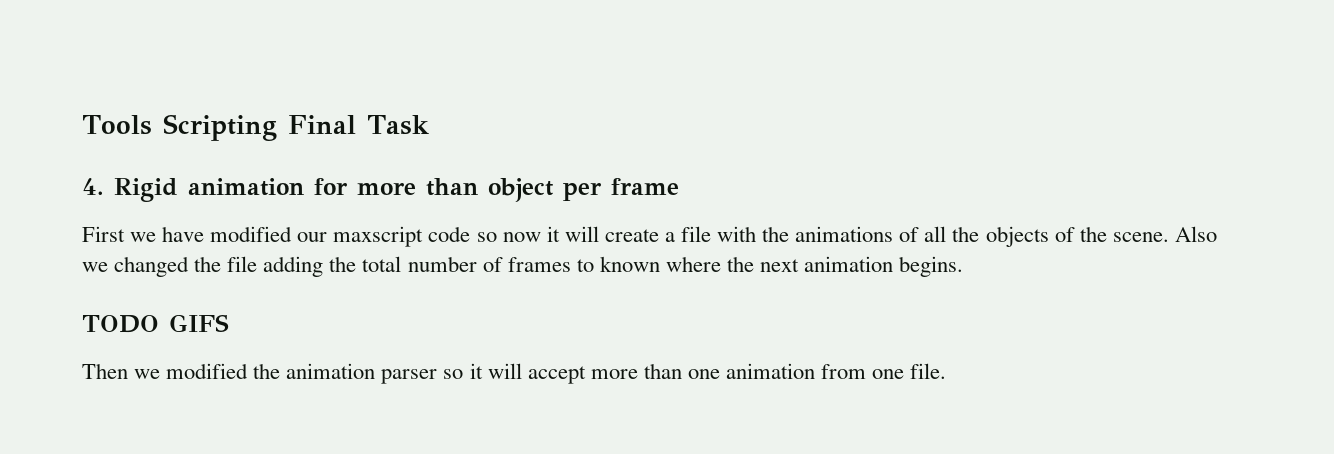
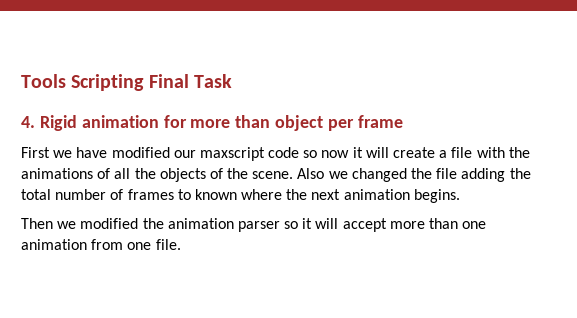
- TODO GIFS

